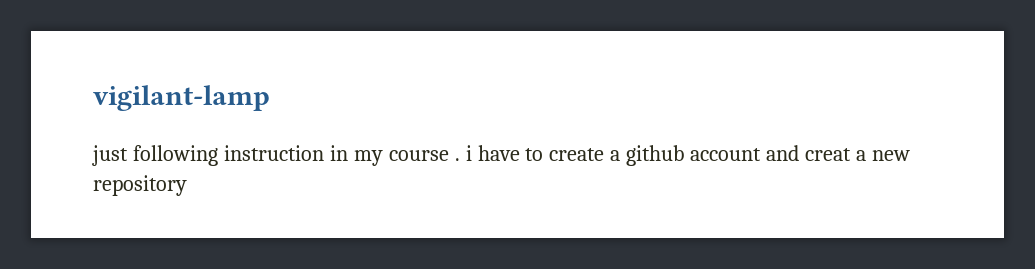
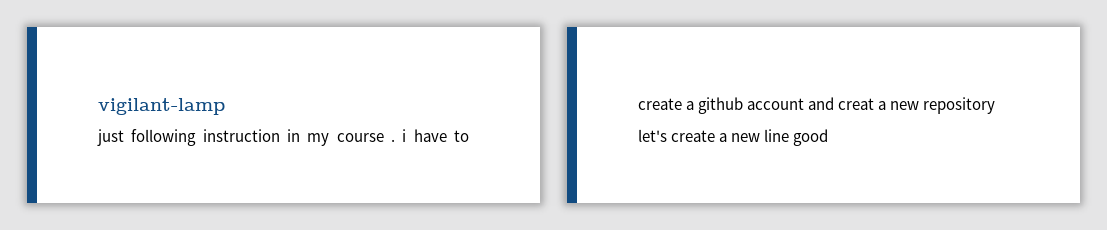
+ let's create a new line good

